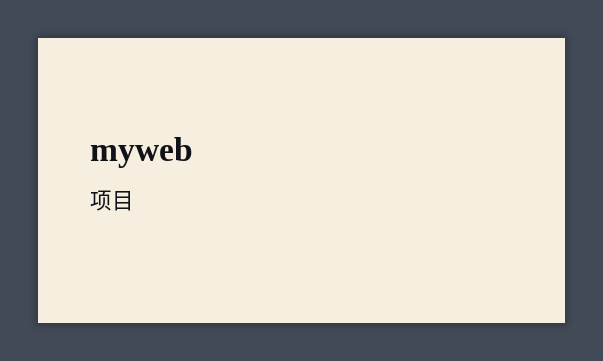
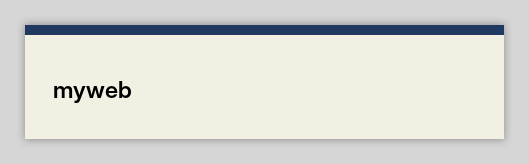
- 项目

